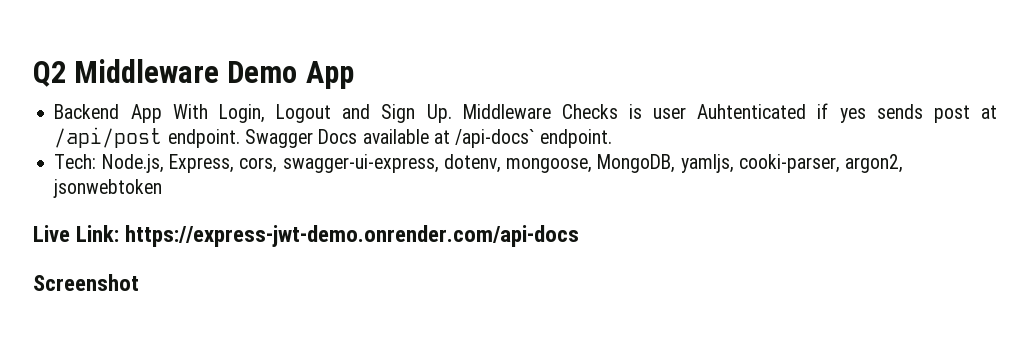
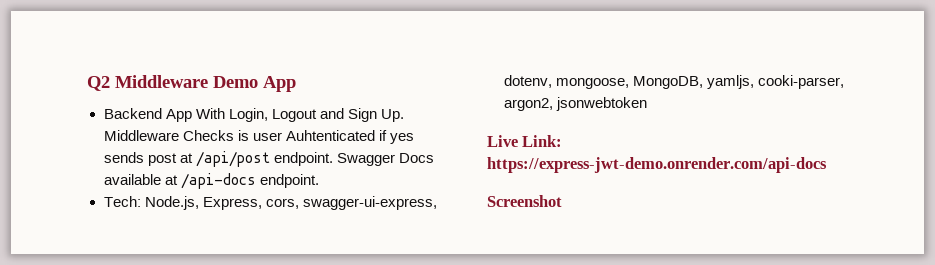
- Swagger Docs available at /api-docs` endpoint.
+ Swagger Docs available at /api-docs endpoint.

